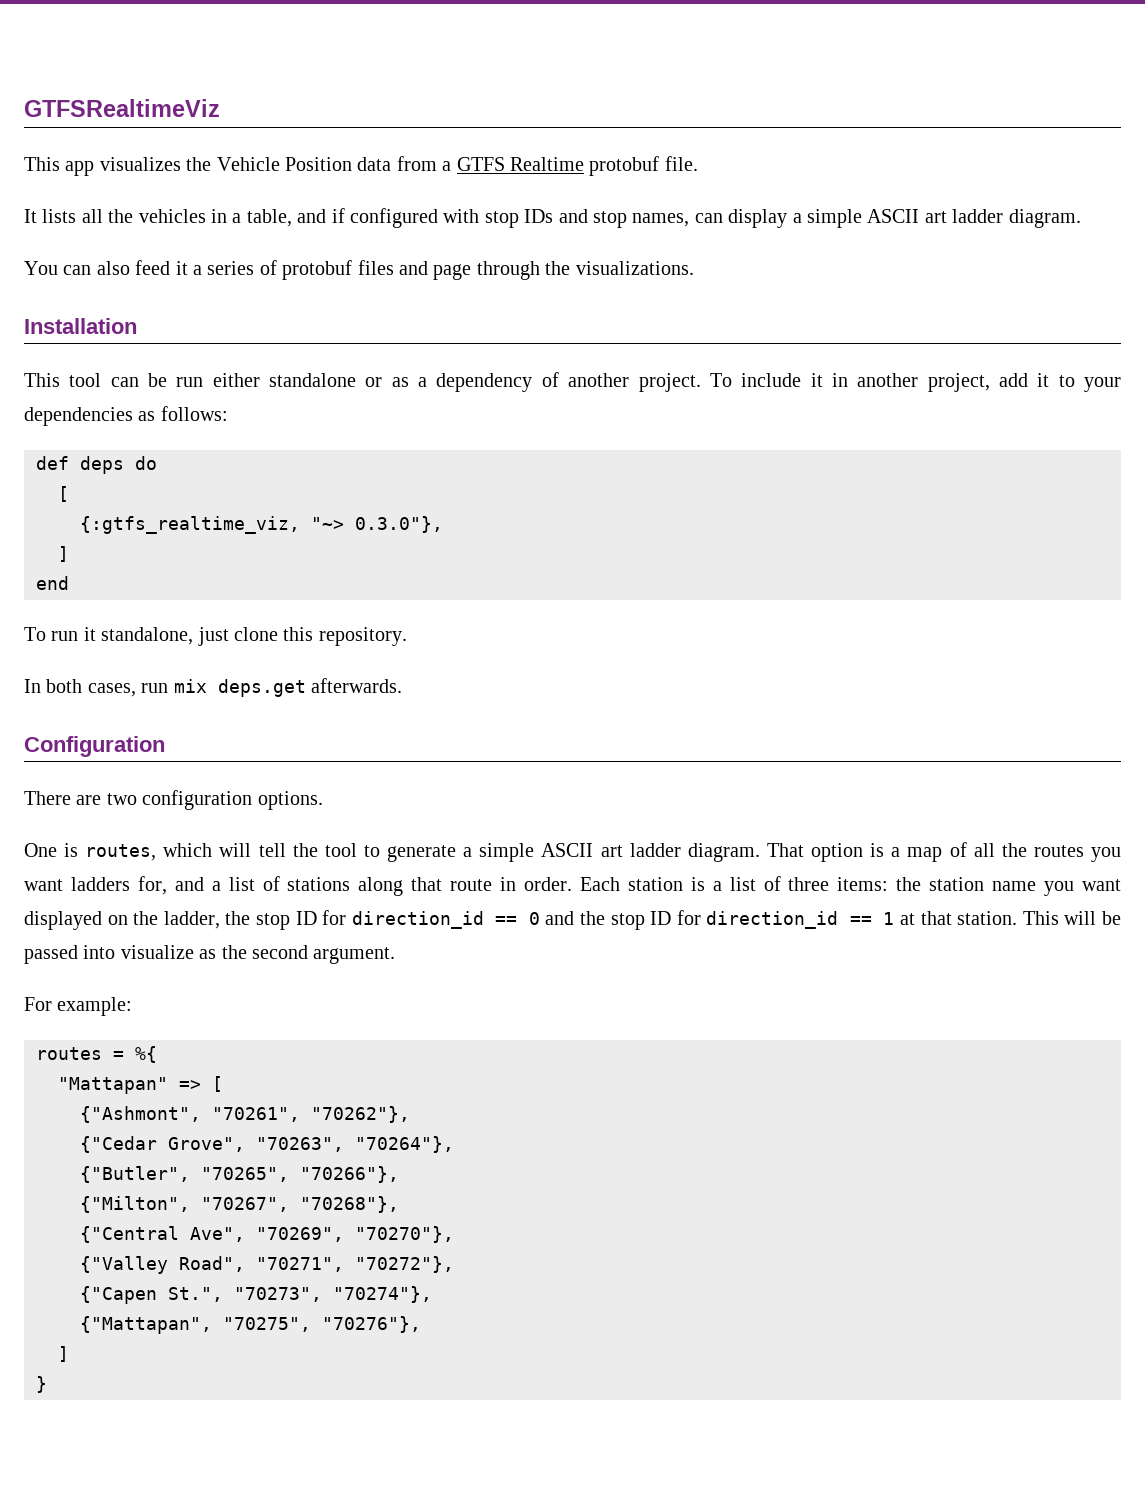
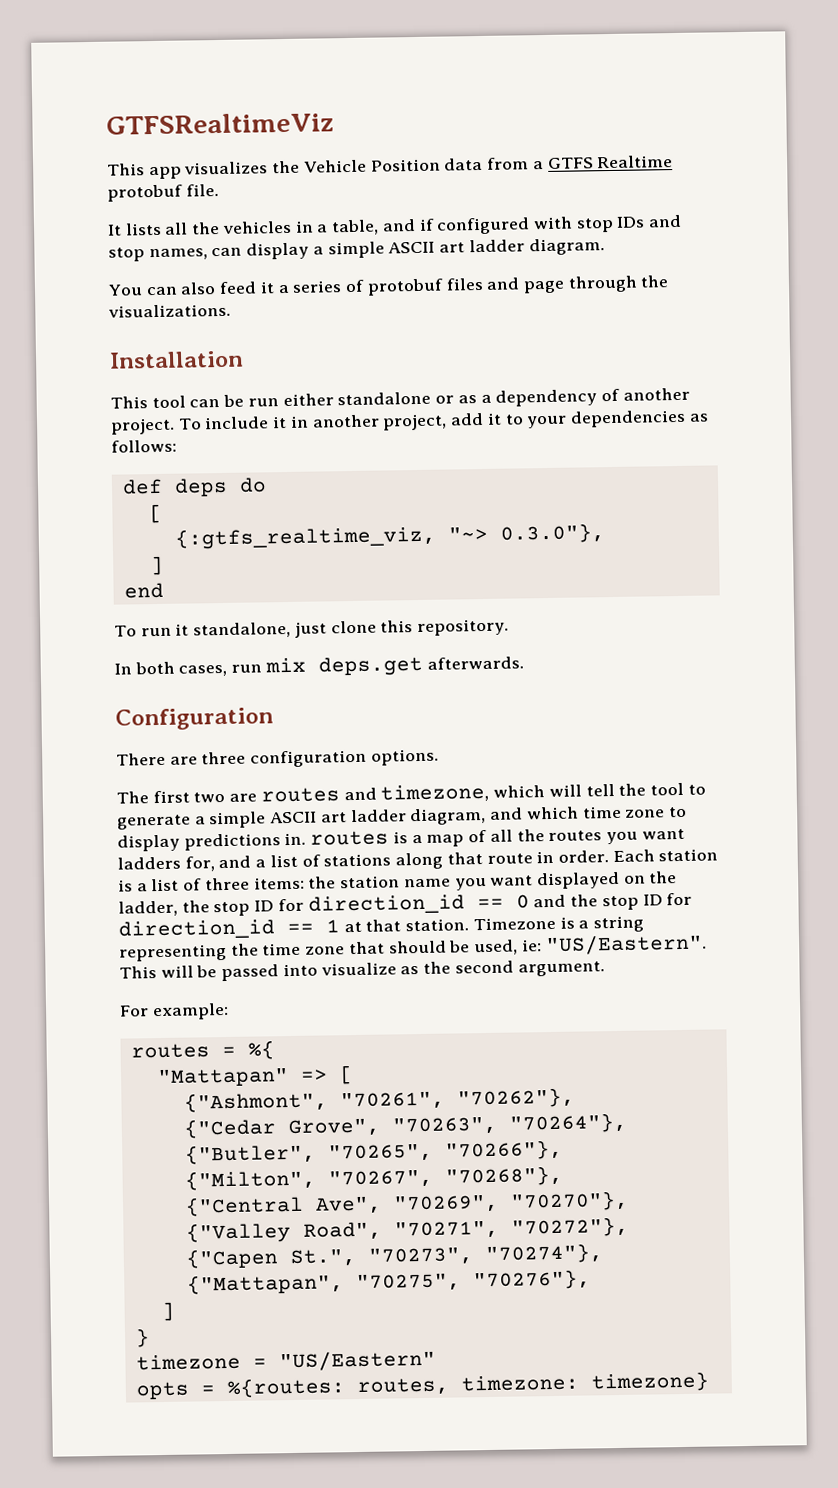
- There are two configuration options.
+ There are three configuration options.
- One is routes, which will tell the tool to generate a simple ASCII art ladder diagram. That option is a map of all the routes you want ladders for, and a list of stations along that route in order.
+ The first two are routes and timezone, which will tell the tool to generate a simple ASCII art ladder diagram, and which time zone to display predictions in. routes is a map of all the routes you want ladders for, and a list of stations along that route in order.
+ Timezone is a string representing the time zone that should be used, ie: "US/Eastern".
+ timezone = "US/Eastern"
+ opts = %{routes: routes, timezone: timezone}

